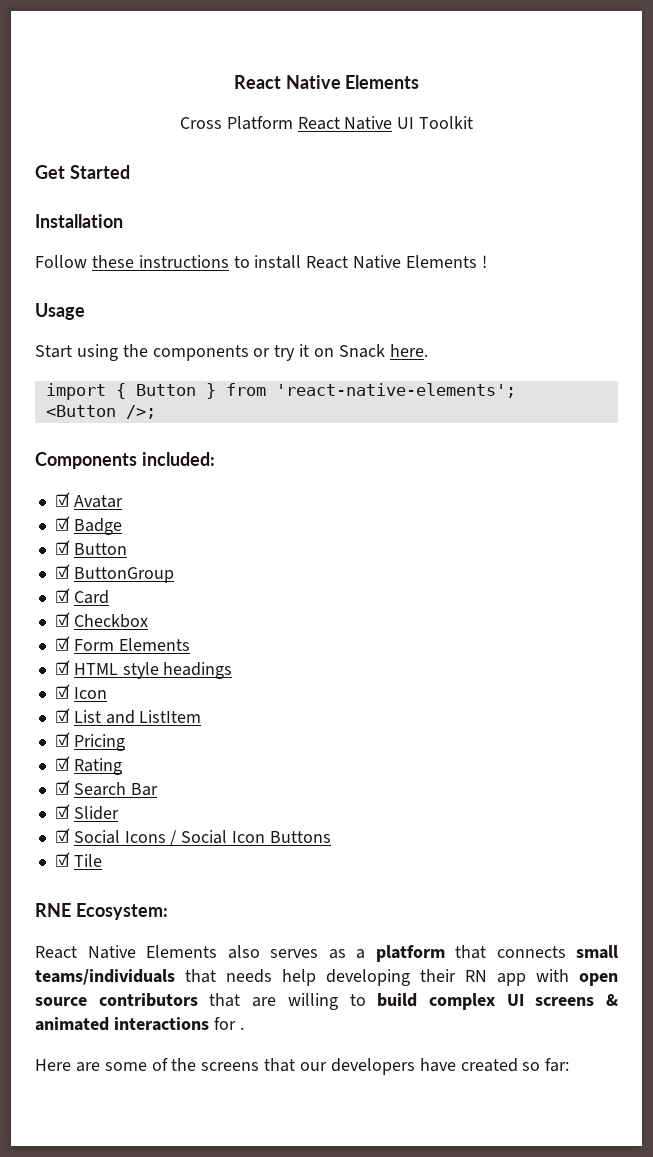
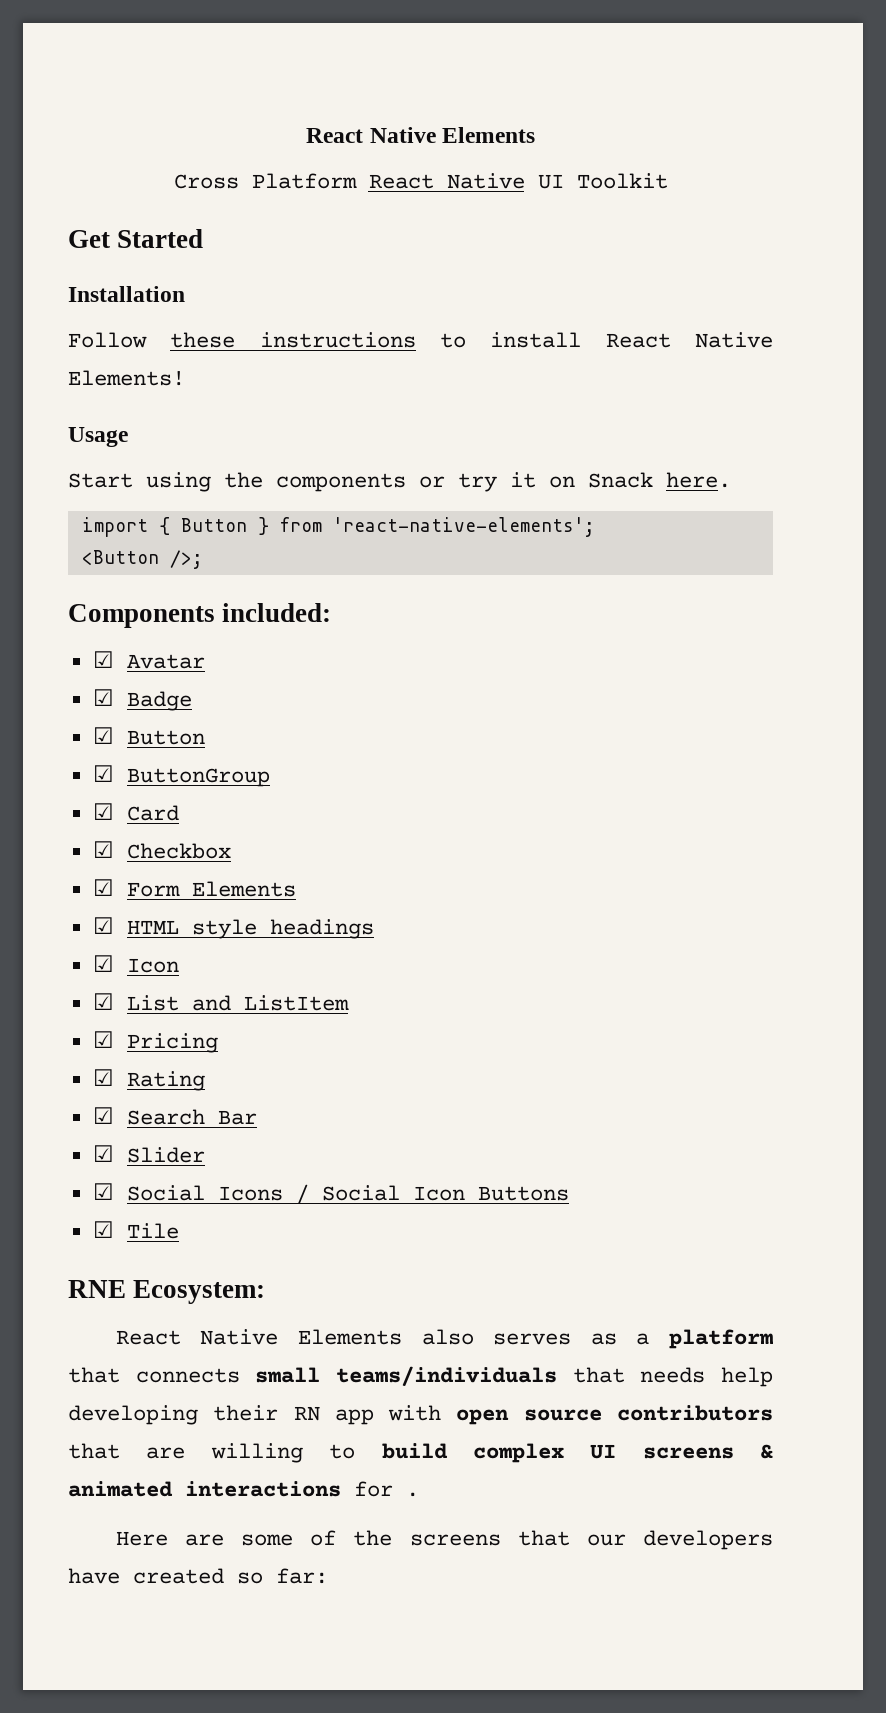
- Follow these instructions to install React Native Elements !
+ Follow these instructions to install React Native Elements!

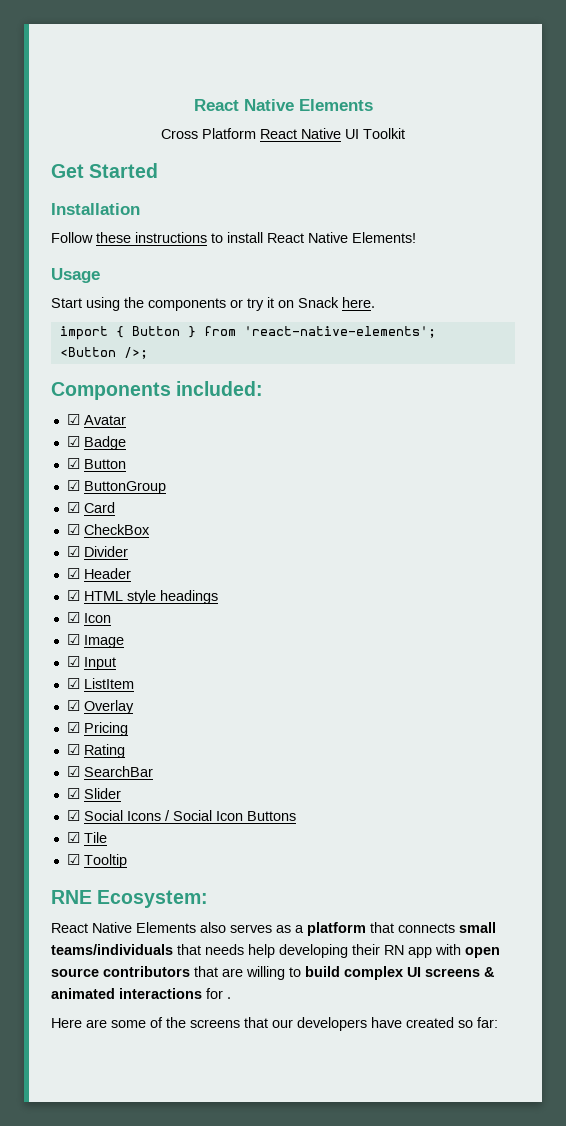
- ☑ Checkbox
- ☑ Form Elements
+ ☑ CheckBox
+ ☑ Divider
+ ☑ Header
- ☑ List and ListItem
+ ☑ Image
+ ☑ Input
+ ☑ ListItem
+ ☑ Overlay
- ☑ Search Bar
+ ☑ SearchBar
+ ☑ Tooltip

